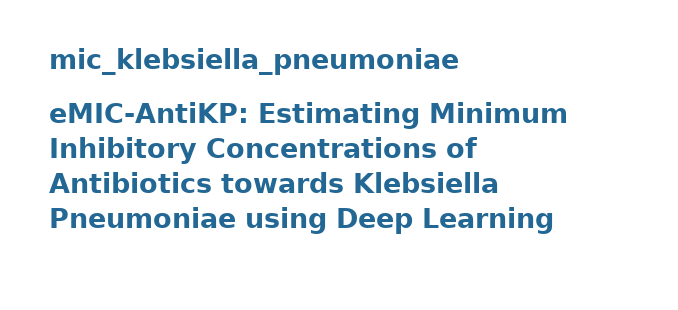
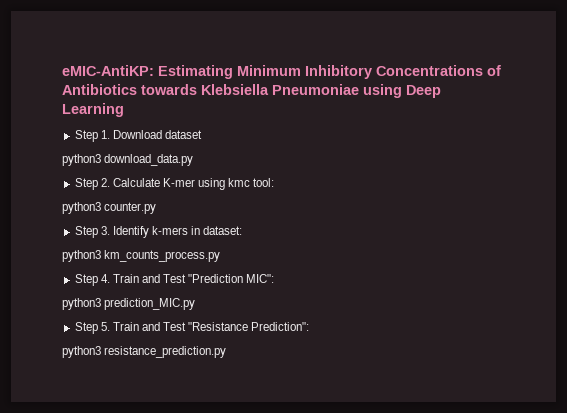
- mic_klebsiella_pneumoniae
+ Step 1. Download dataset
+ python3 download_data.py
+ Step 2. Calculate K-mer using kmc tool:
+ python3 counter.py
+ Step 3. Identify k-mers in dataset:
+ python3 km_counts_process.py
+ Step 4. Train and Test "Prediction MIC":
+ python3 prediction_MIC.py
+ Step 5. Train and Test "Resistance Prediction":
+ python3 resistance_prediction.py

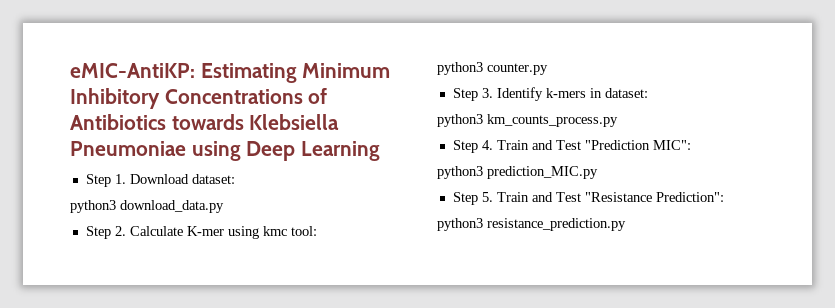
- Step 1. Download dataset
+ Step 1. Download dataset:

